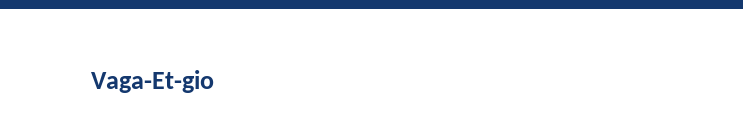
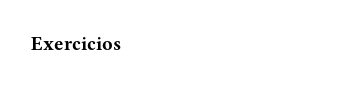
- Vaga-Et-gio
+ Exercicios

